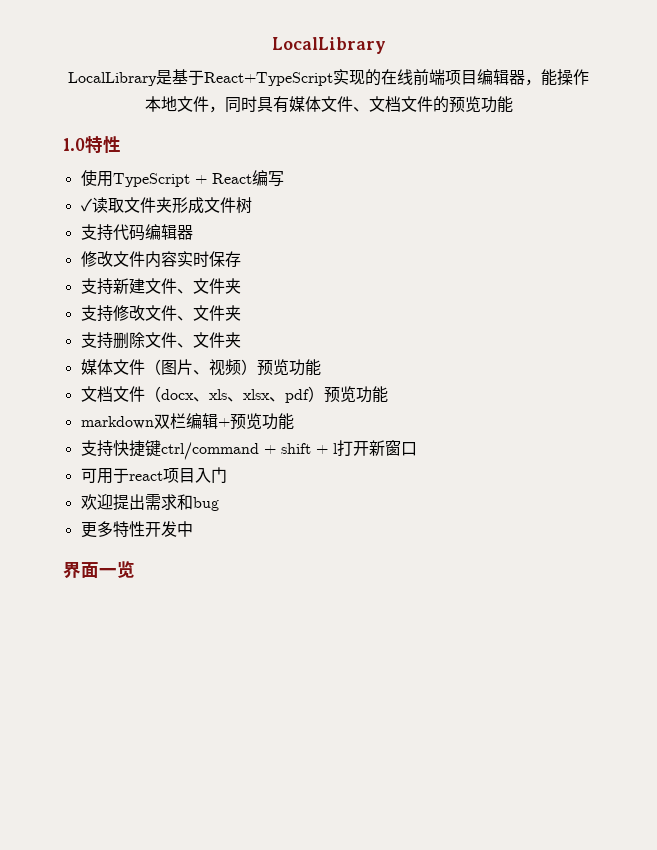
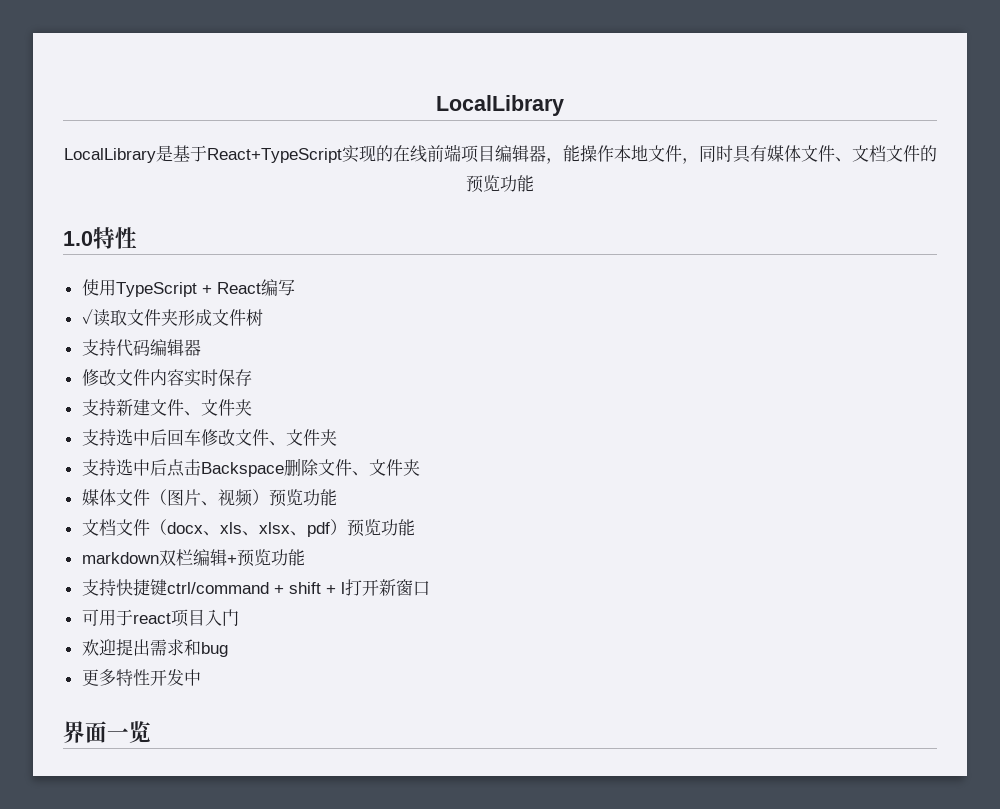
- 支持修改文件、文件夹
+ 支持选中后回车修改文件、文件夹
- 支持删除文件、文件夹
+ 支持选中后点击Backspace删除文件、文件夹

